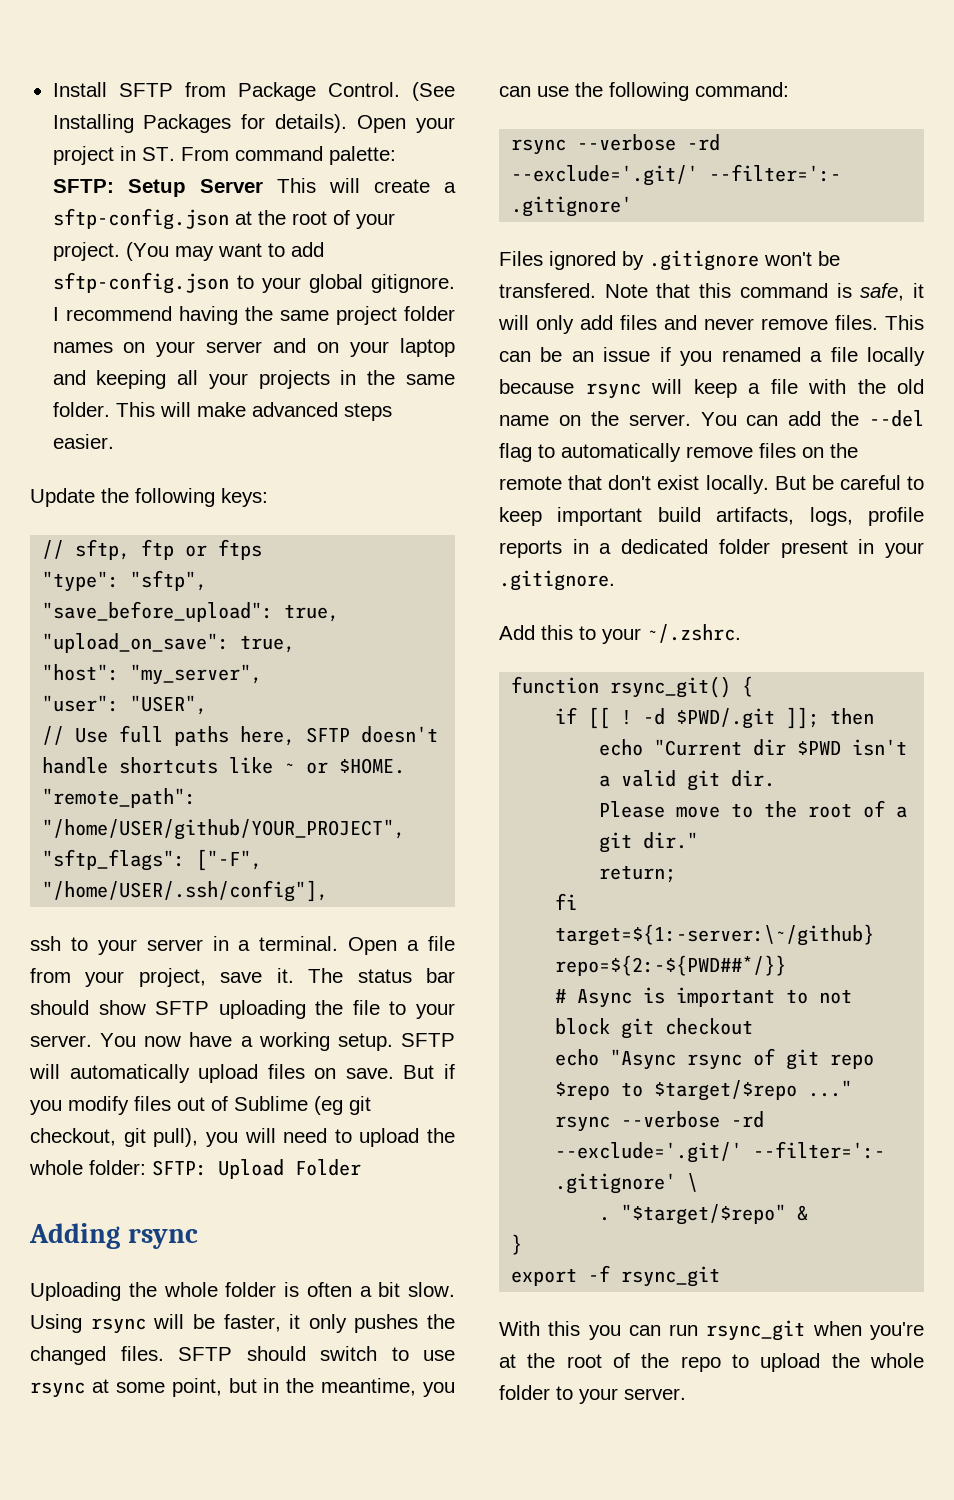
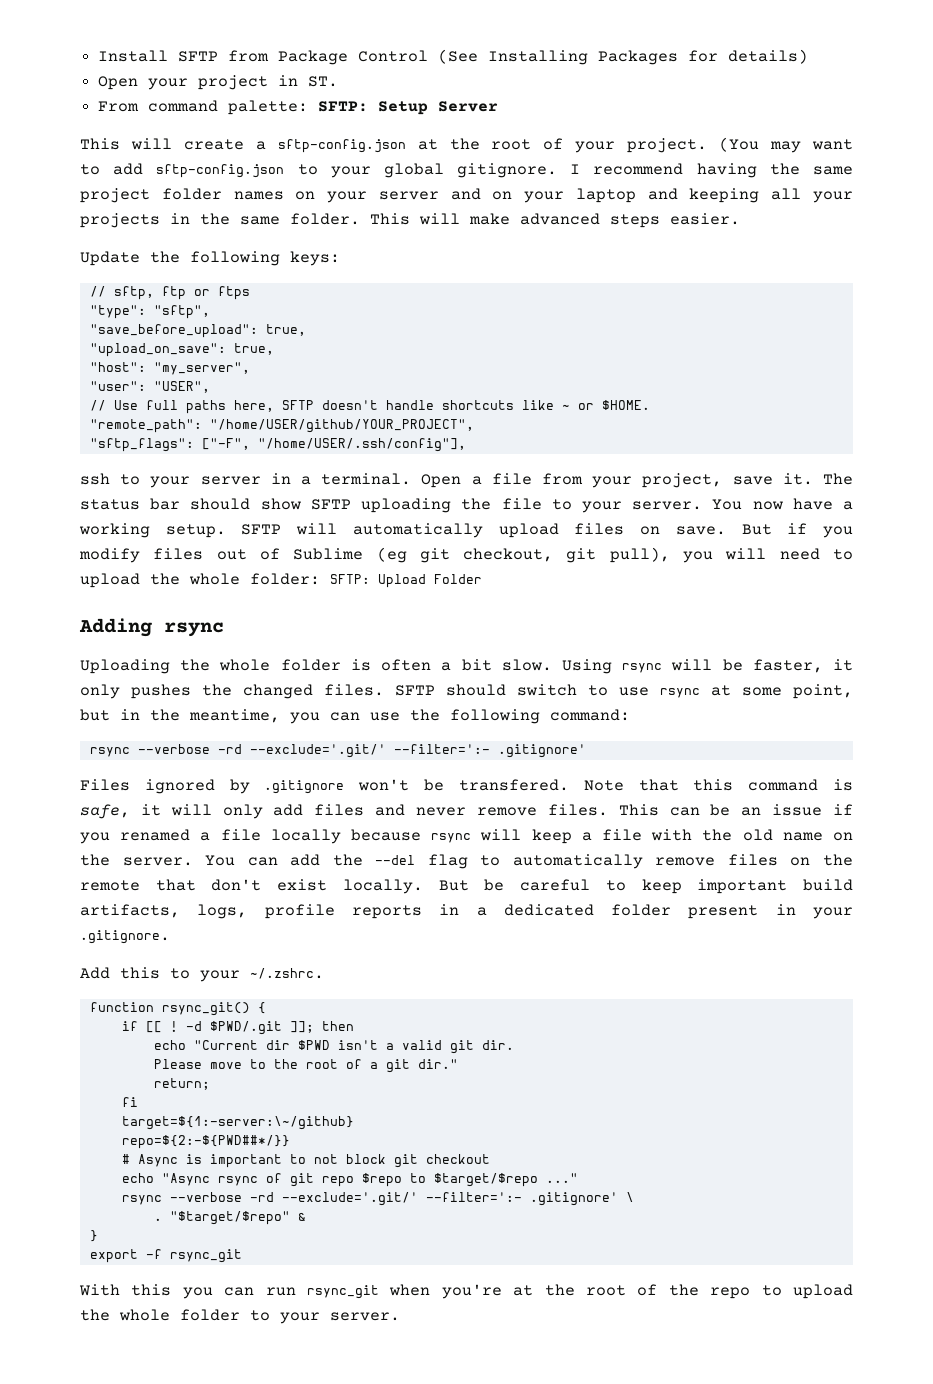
- Install SFTP from Package Control. (See Installing Packages for details). Open your project in ST. From command palette: SFTP: Setup Server This will create a sftp-config.json at the root of your project.
+ Install SFTP from Package Control (See Installing Packages for details)
+ Open your project in ST.
+ From command palette: SFTP: Setup Server
+ This will create a sftp-config.json at the root of your project.

